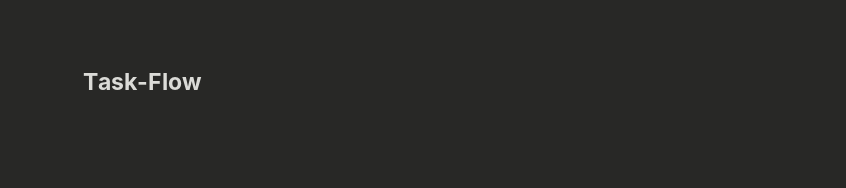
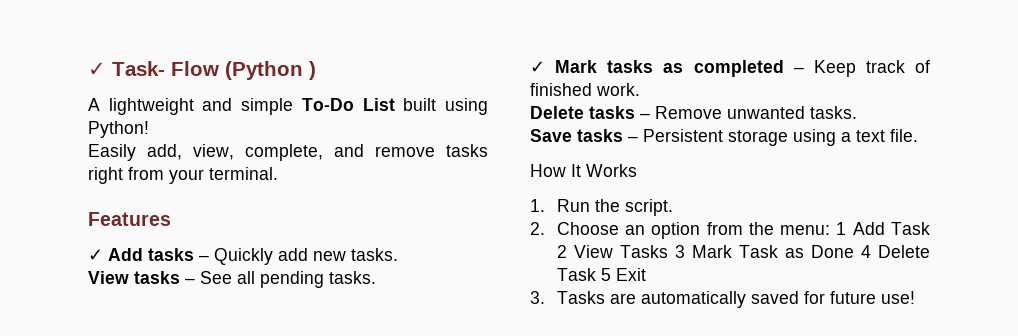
- Task-Flow
+ ✓ Task- Flow (Python )
+ A lightweight and simple To-Do List built using Python!
+ Easily add, view, complete, and remove tasks right from your terminal.
+ Features
+ ✓ Add tasks – Quickly add new tasks.
+ View tasks – See all pending tasks.
+ ✓ Mark tasks as completed – Keep track of finished work.
+ Delete tasks – Remove unwanted tasks.
+ Save tasks – Persistent storage using a text file.
+ How It Works
+ 1. Run the script.
+ 2. Choose an option from the menu: 1 Add Task 2 View Tasks 3 Mark Task as Done 4 Delete Task 5 Exit
+ 3. Tasks are automatically saved for future use!

